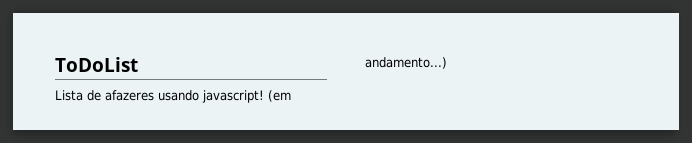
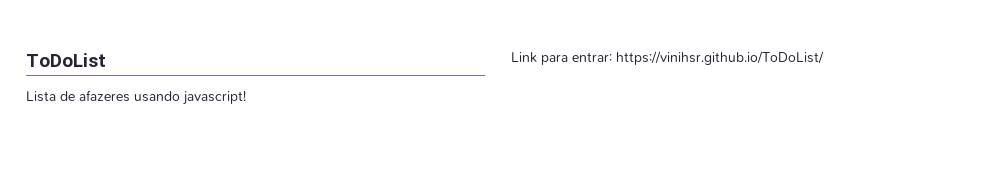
- Lista de afazeres usando javascript! (em andamento...)
+ Lista de afazeres usando javascript!
+ Link para entrar: https://vinihsr.github.io/ToDoList/

